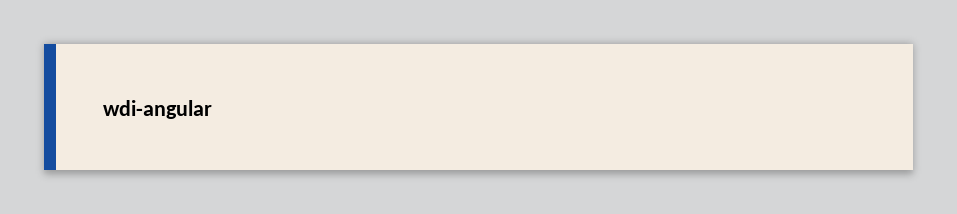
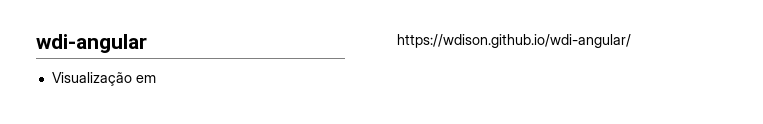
+ Visualização em https://wdison.github.io/wdi-angular/

